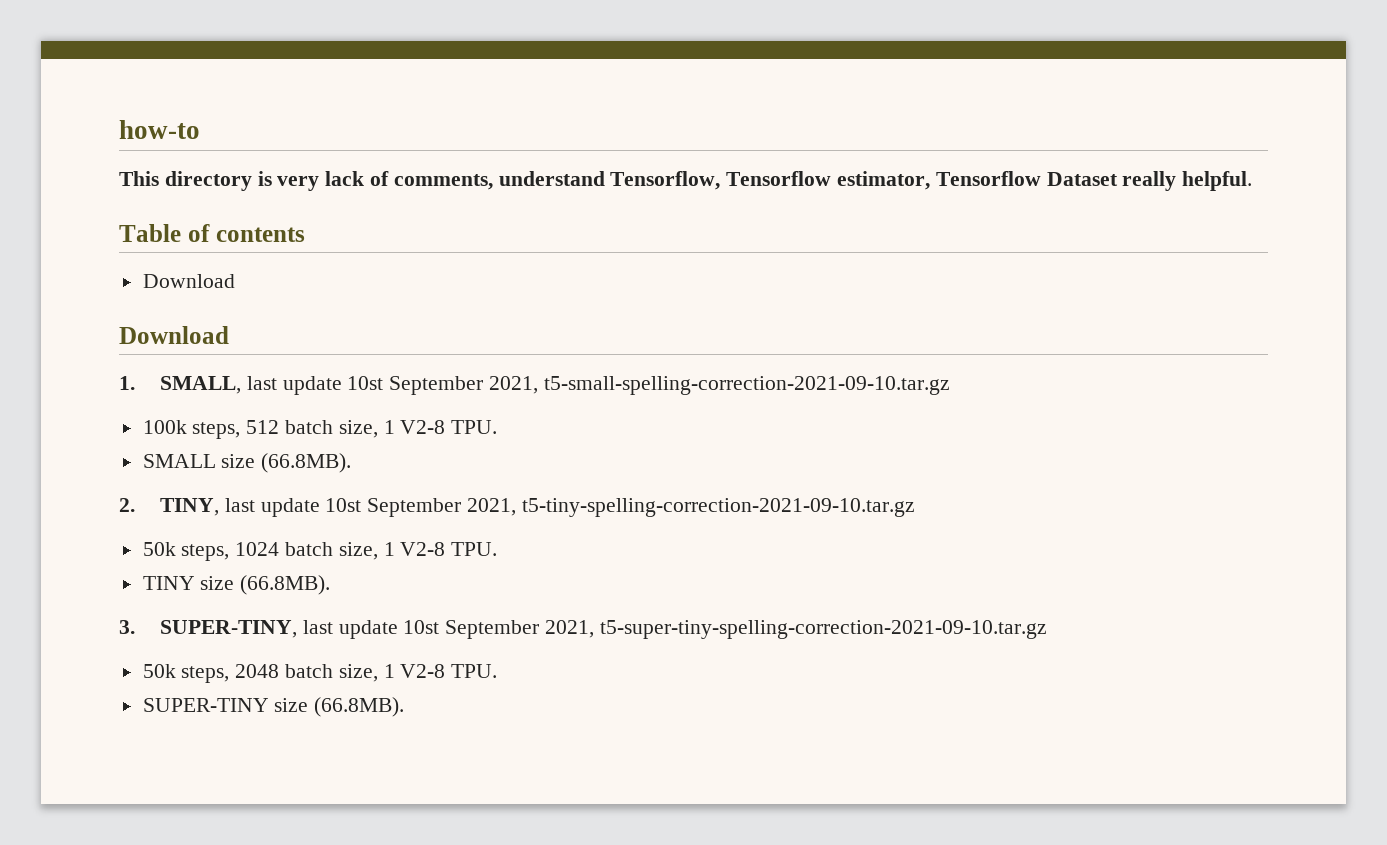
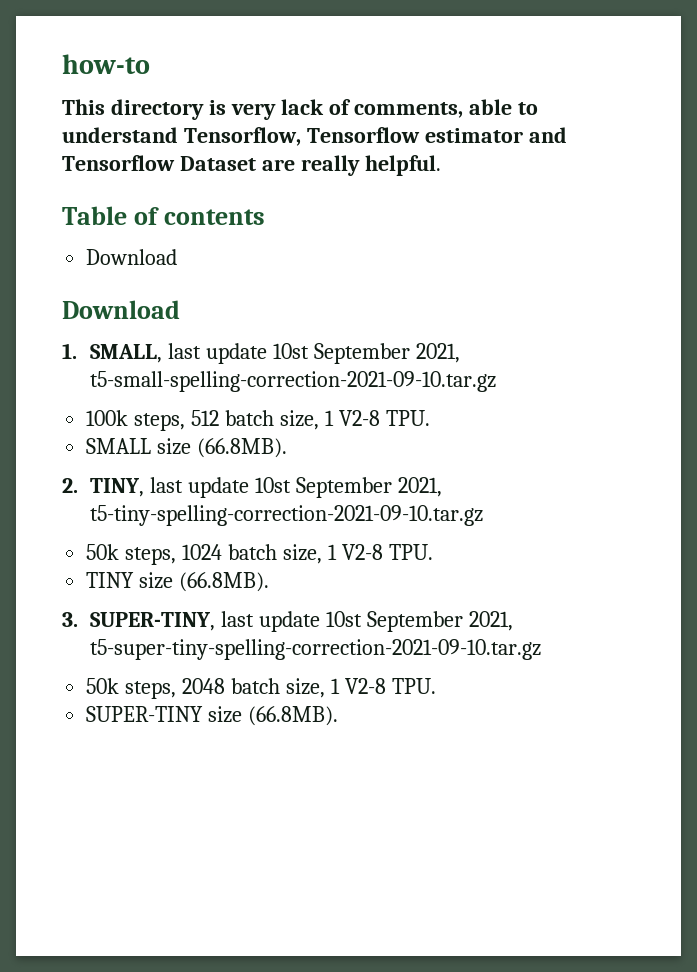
- This directory is very lack of comments, understand Tensorflow, Tensorflow estimator, Tensorflow Dataset really helpful.
+ This directory is very lack of comments, able to understand Tensorflow, Tensorflow estimator and Tensorflow Dataset are really helpful.

